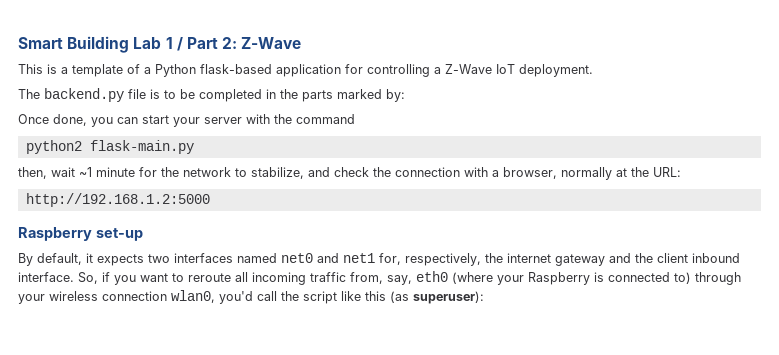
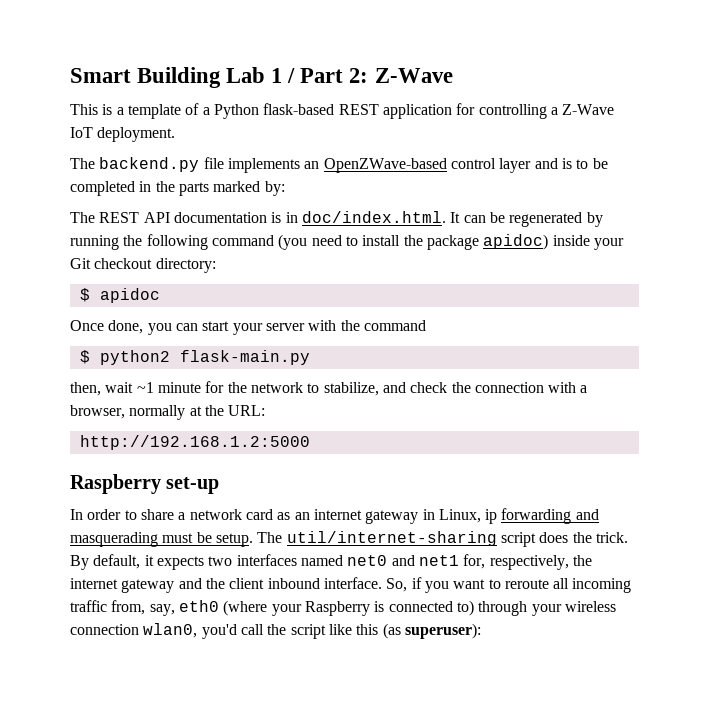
- This is a template of a Python flask-based application for controlling a Z-Wave IoT deployment.
+ This is a template of a Python flask-based REST application for controlling a Z-Wave IoT deployment.
- The backend.py file is to be completed in the parts marked by:
+ The backend.py file implements an OpenZWave-based control layer and is to be completed in the parts marked by:
+ The REST API documentation is in doc/index.html. It can be regenerated by running the following command (you need to install the package apidoc) inside your Git checkout directory:
+ $ apidoc
- python2 flask-main.py
+ $ python2 flask-main.py
+ In order to share a network card as an internet gateway in Linux, ip forwarding and masquerading must be setup. The util/internet-sharing script does the trick.

